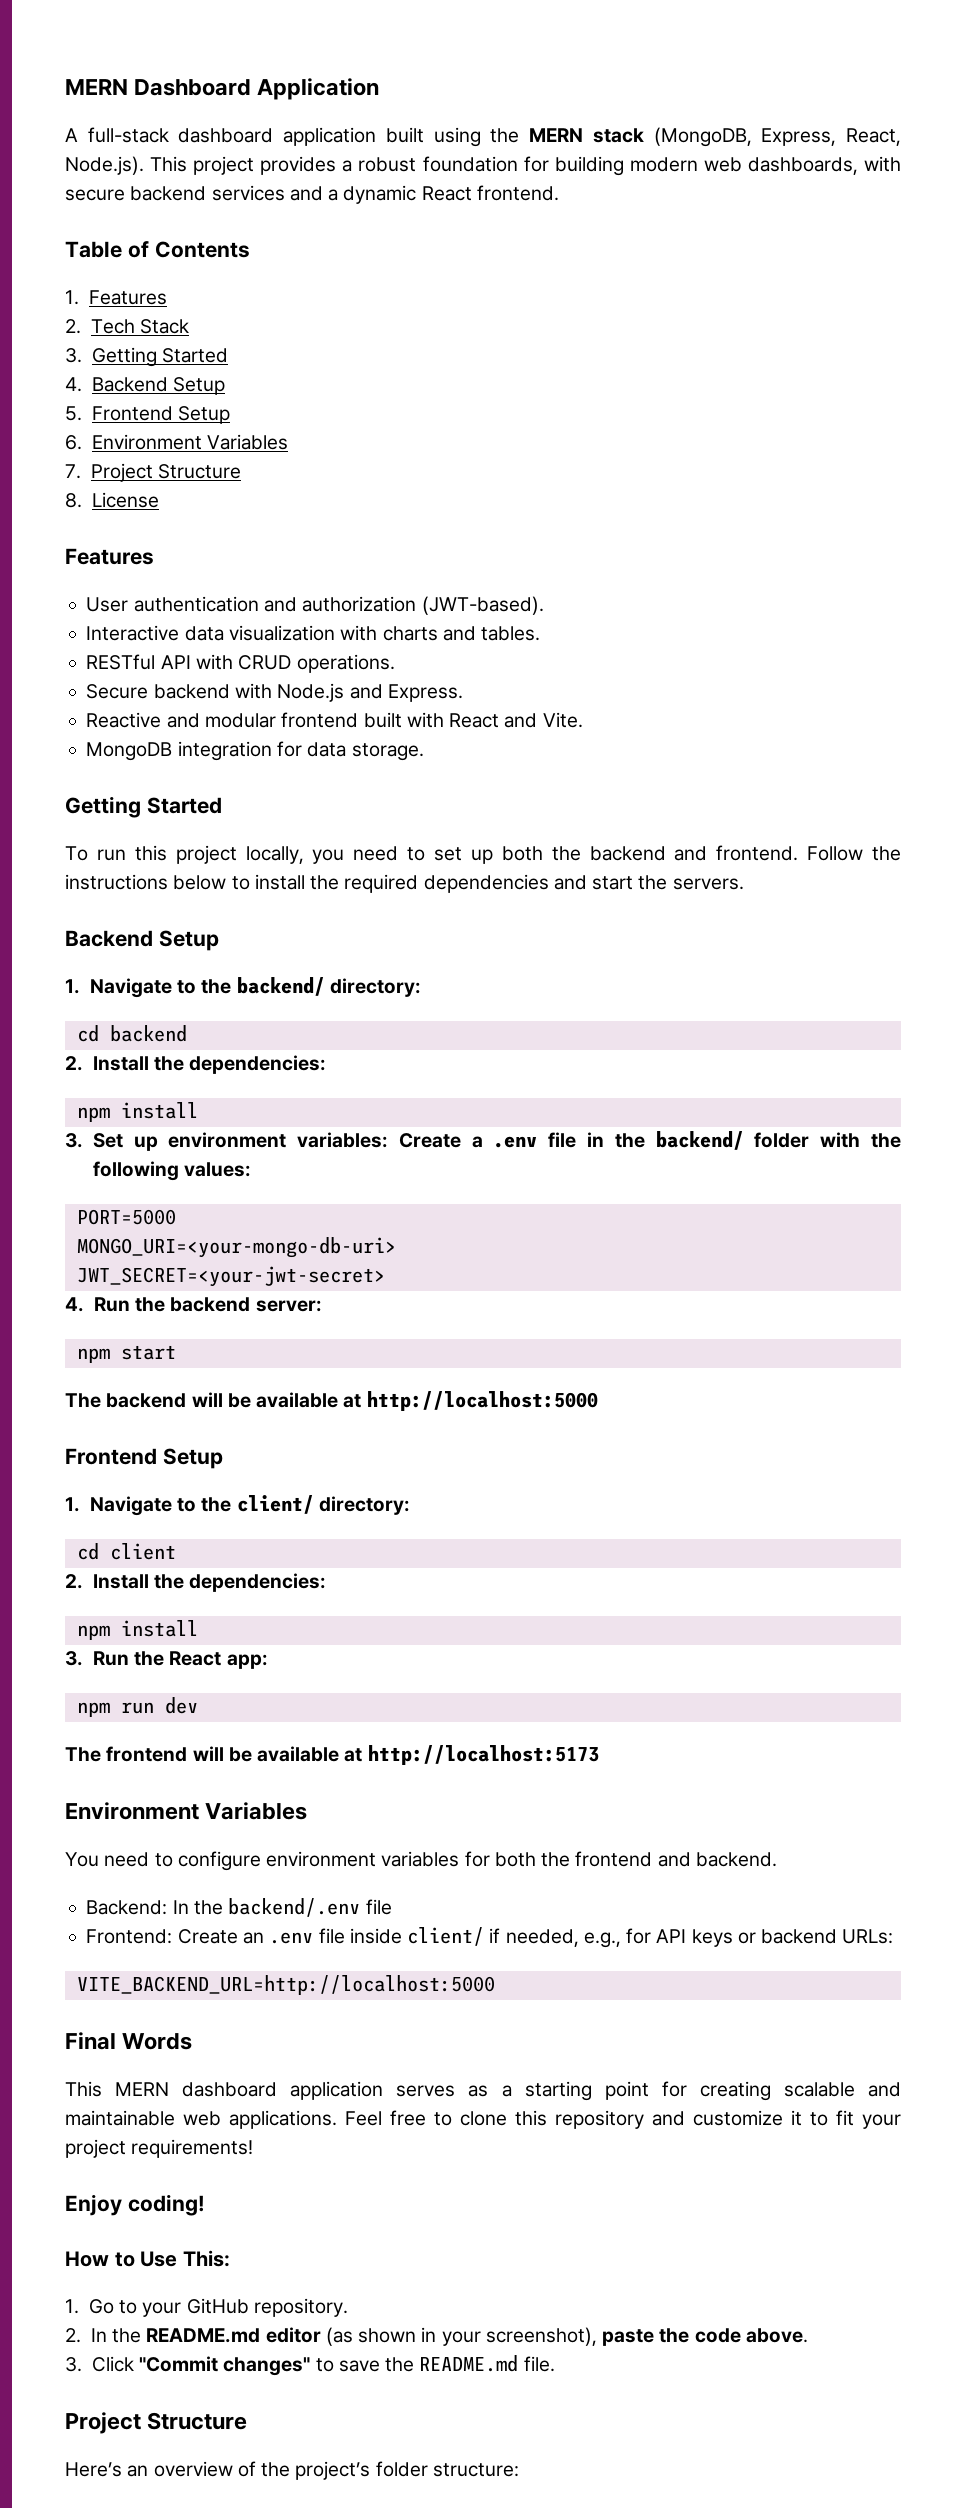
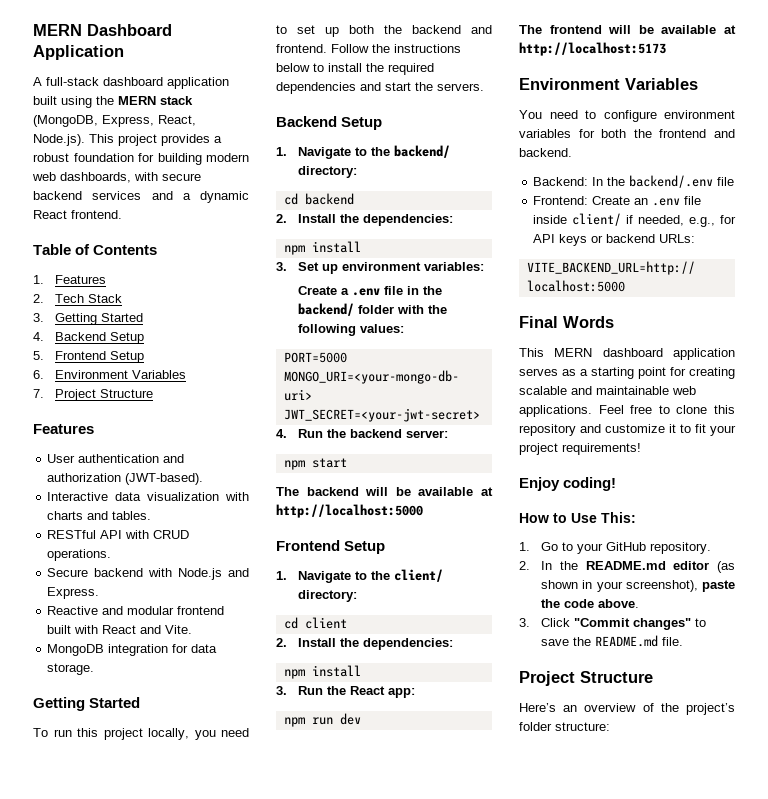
- 8. License
- 3. Set up environment variables: Create a .env file in the backend/ folder with the following values:
+ 3. Set up environment variables:
+ Create a .env file in the backend/ folder with the following values:

